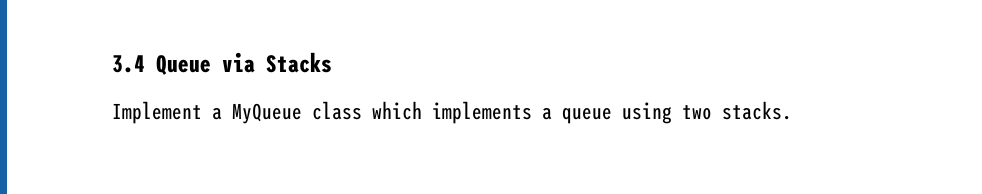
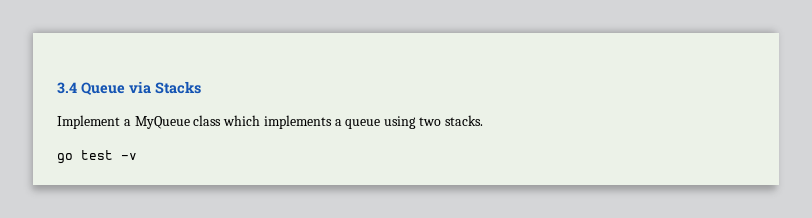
+ go test -v

